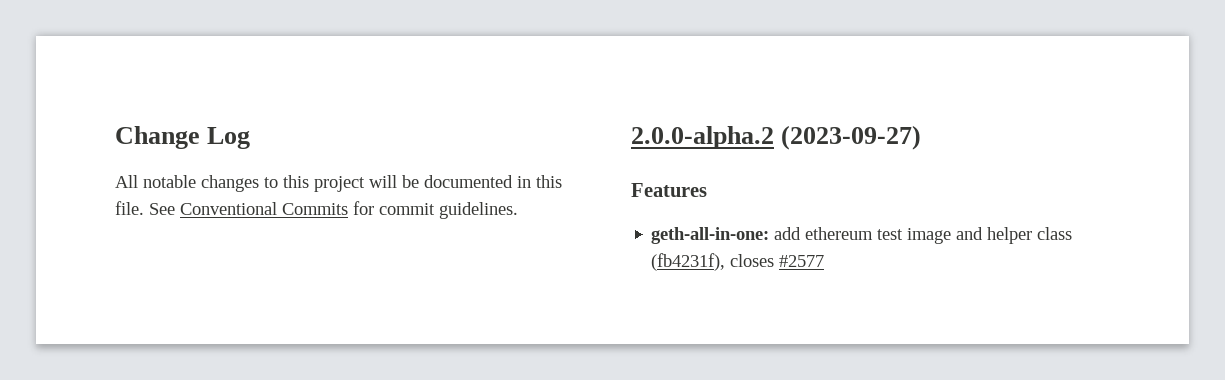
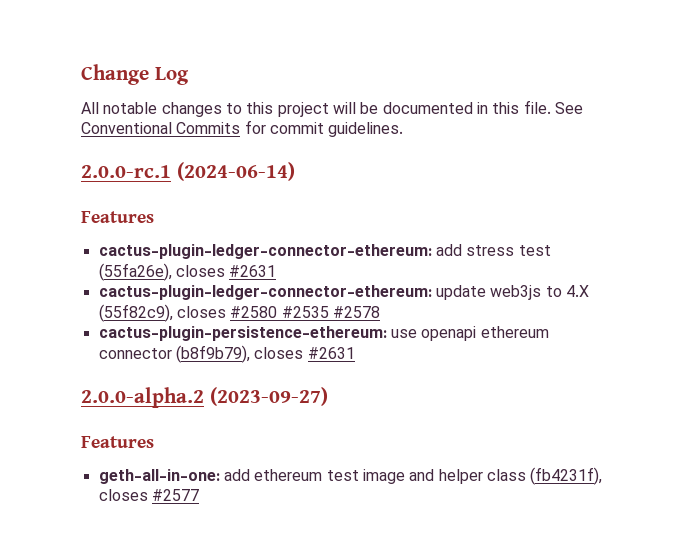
+ 2.0.0-rc.1 (2024-06-14)
+ Features
+ cactus-plugin-ledger-connector-ethereum: add stress test (55fa26e), closes #2631
+ cactus-plugin-ledger-connector-ethereum: update web3js to 4.X (55f82c9), closes #2580 #2535 #2578
+ cactus-plugin-persistence-ethereum: use openapi ethereum connector (b8f9b79), closes #2631

